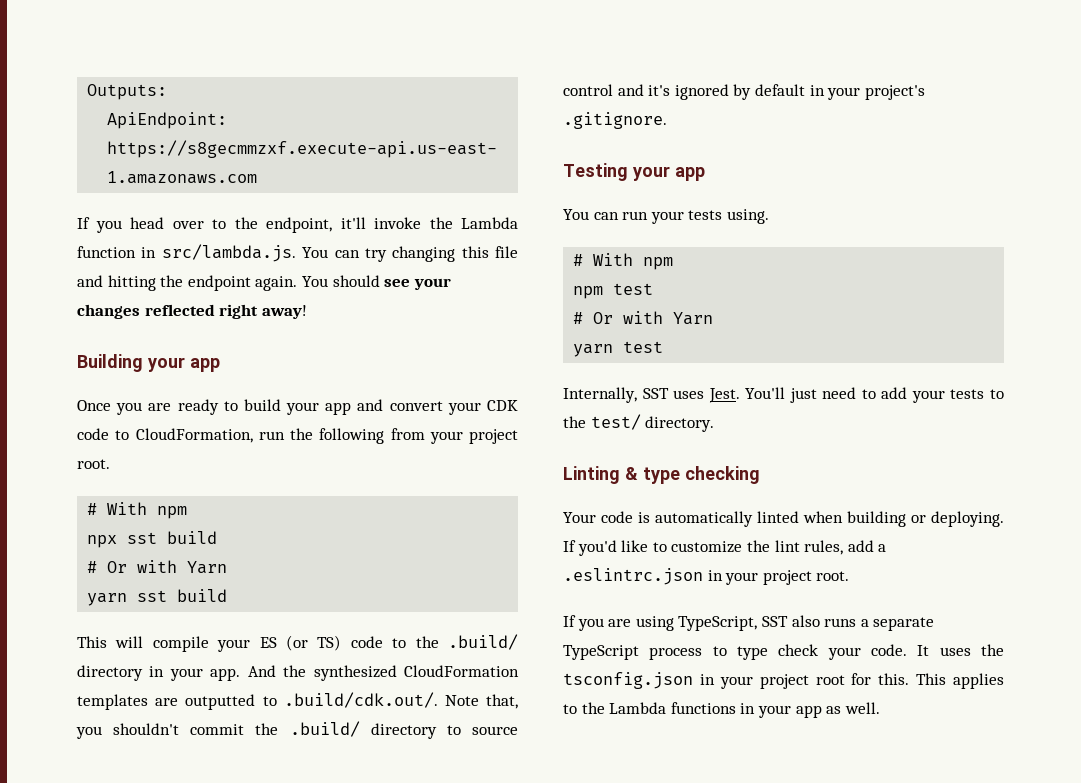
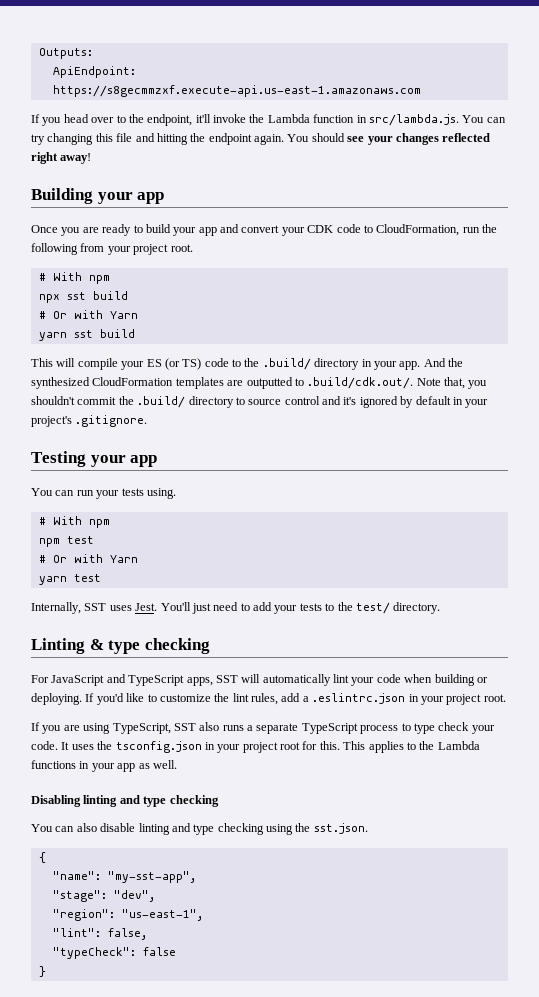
- Your code is automatically linted when building or deploying.
+ For JavaScript and TypeScript apps, SST will automatically lint your code when building or deploying.
+ Disabling linting and type checking
+ You can also disable linting and type checking using the sst.json.
+ {
+ "name": "my-sst-app",
+ "stage": "dev",
+ "region": "us-east-1",
+ "lint": false,
+ "typeCheck": false
+ }

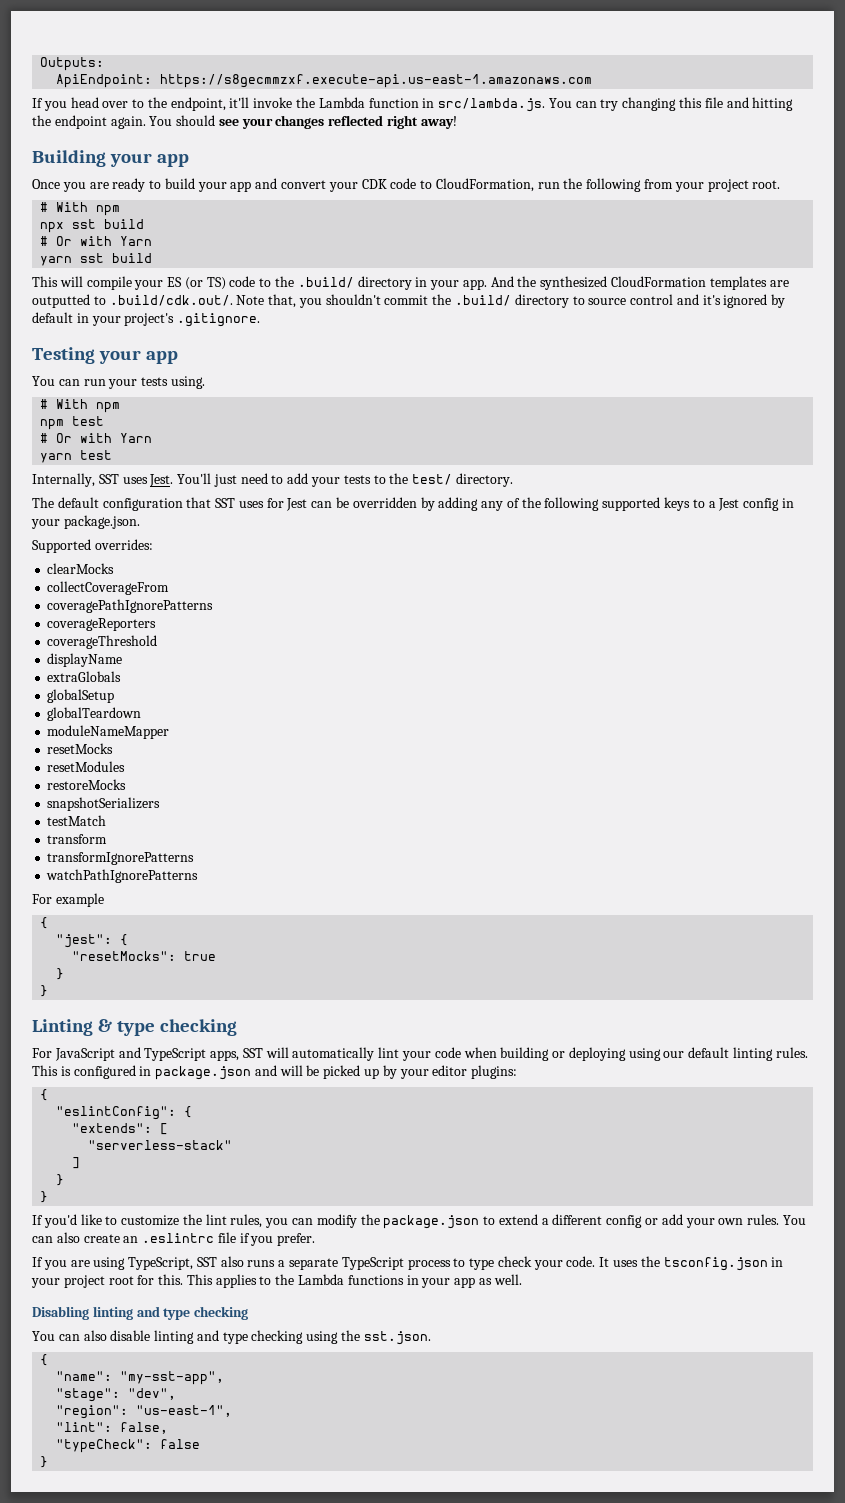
+ The default configuration that SST uses for Jest can be overridden by adding any of the following supported keys to a Jest config in your package.json.
+ Supported overrides:
+ clearMocks
+ collectCoverageFrom
+ coveragePathIgnorePatterns
+ coverageReporters
+ coverageThreshold
+ displayName
+ extraGlobals
+ globalSetup
+ globalTeardown
+ moduleNameMapper
+ resetMocks
+ resetModules
+ restoreMocks
+ snapshotSerializers
+ testMatch
+ transform
+ transformIgnorePatterns
+ watchPathIgnorePatterns
+ For example
+ {
+ "jest": {
+ "resetMocks": true
+ }
+ }
- For JavaScript and TypeScript apps, SST will automatically lint your code when building or deploying. If you'd like to customize the lint rules, add a .eslintrc.json in your project root.
+ For JavaScript and TypeScript apps, SST will automatically lint your code when building or deploying using our default linting rules. This is configured in package.json and will be picked up by your editor plugins:
+ {
+ "eslintConfig": {
+ "extends": [
+ "serverless-stack"
+ ]
+ }
+ }
+ If you'd like to customize the lint rules, you can modify the package.json to extend a different config or add your own rules. You can also create an .eslintrc file if you prefer.

